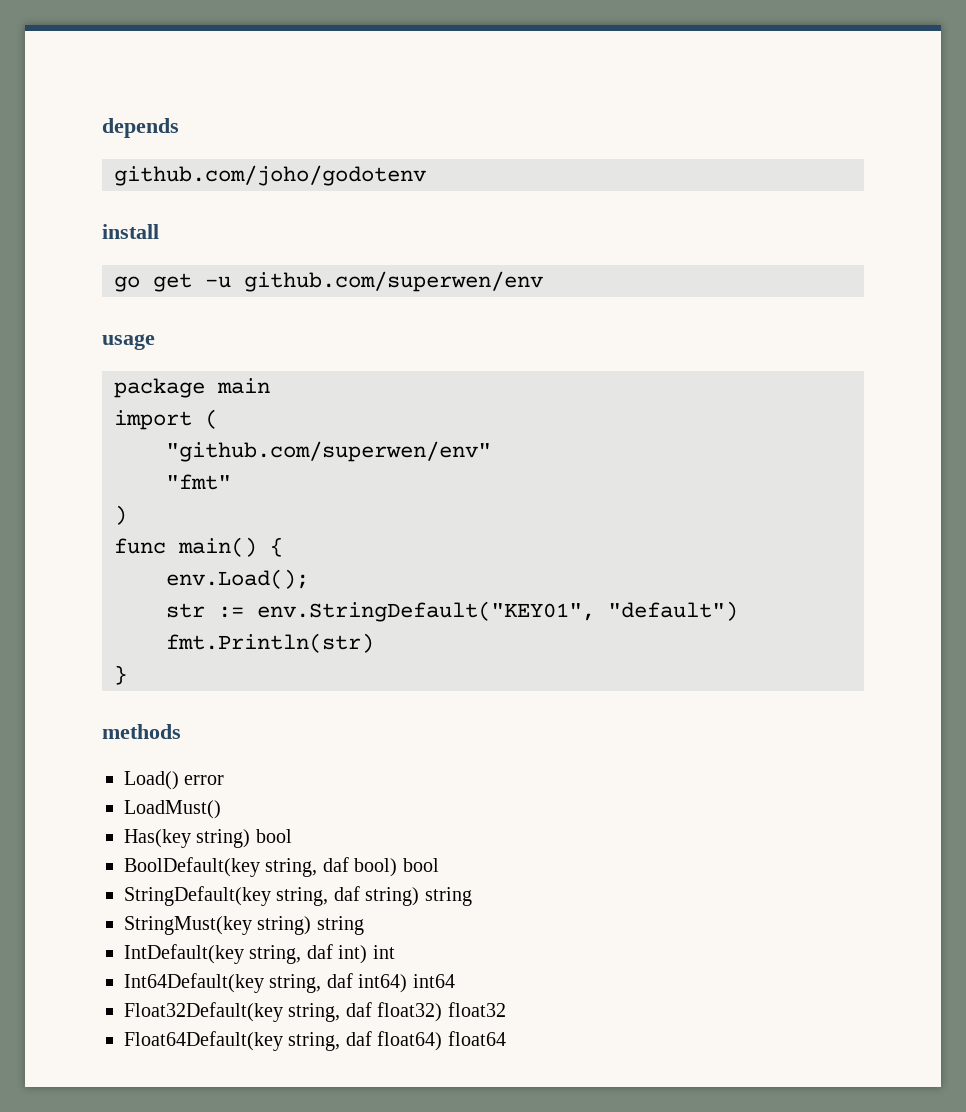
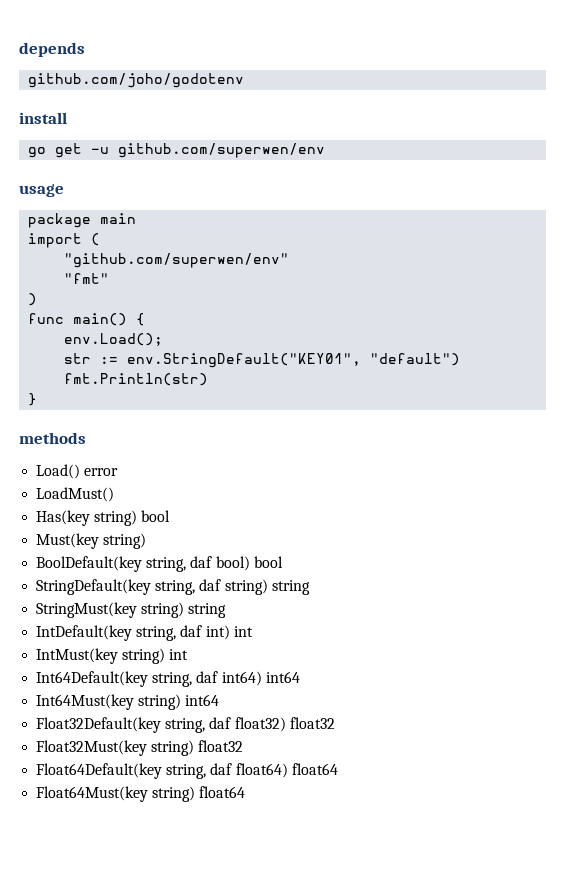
+ Must(key string)
+ IntMust(key string) int
+ Int64Must(key string) int64
+ Float32Must(key string) float32
+ Float64Must(key string) float64

